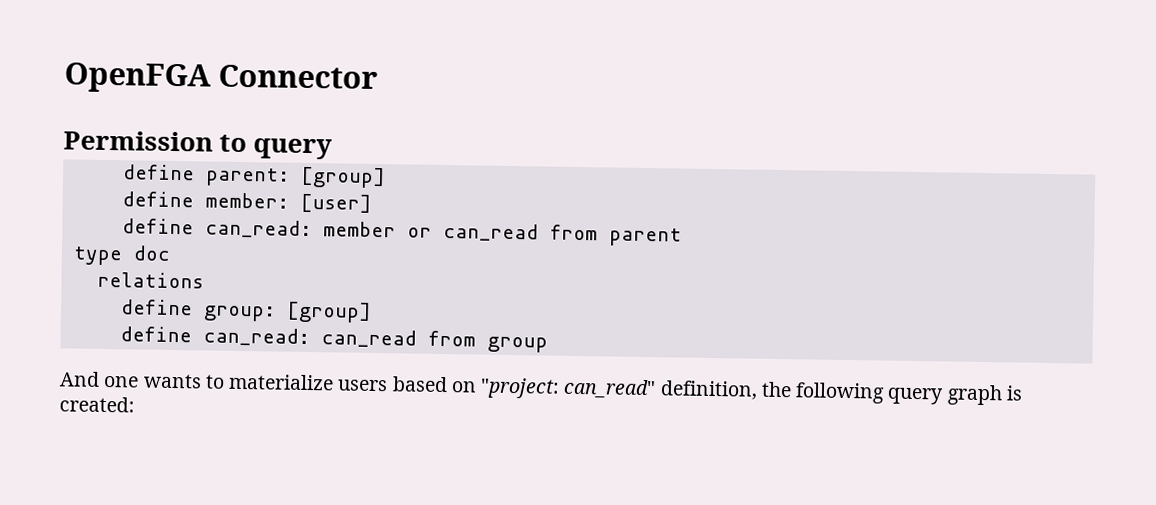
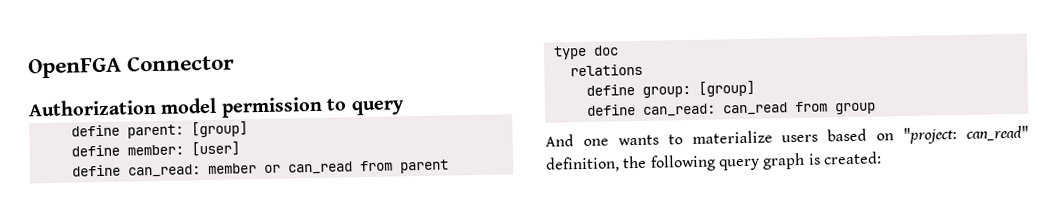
- Permission to query
+ Authorization model permission to query

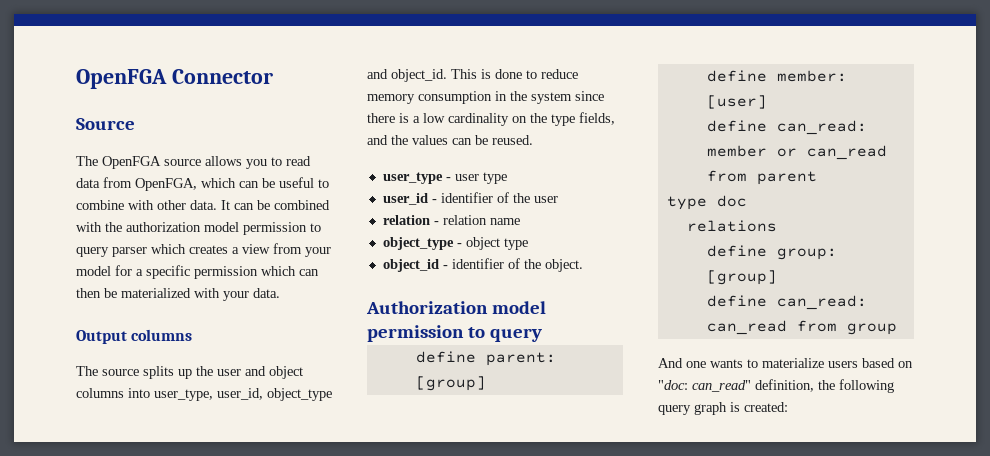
+ Source
+ The OpenFGA source allows you to read data from OpenFGA, which can be useful to combine with other data. It can be combined with the authorization model permission to query parser which creates a view from your model for a specific permission which can then be materialized with your data.
+ Output columns
+ The source splits up the user and object columns into user_type, user_id, object_type and object_id. This is done to reduce memory consumption in the system since there is a low cardinality on the type fields, and the values can be reused.
+ user_type - user type
+ user_id - identifier of the user
+ relation - relation name
+ object_type - object type
+ object_id - identifier of the object.
- And one wants to materialize users based on "project: can_read" definition, the following query graph is created:
+ And one wants to materialize users based on "doc: can_read" definition, the following query graph is created:

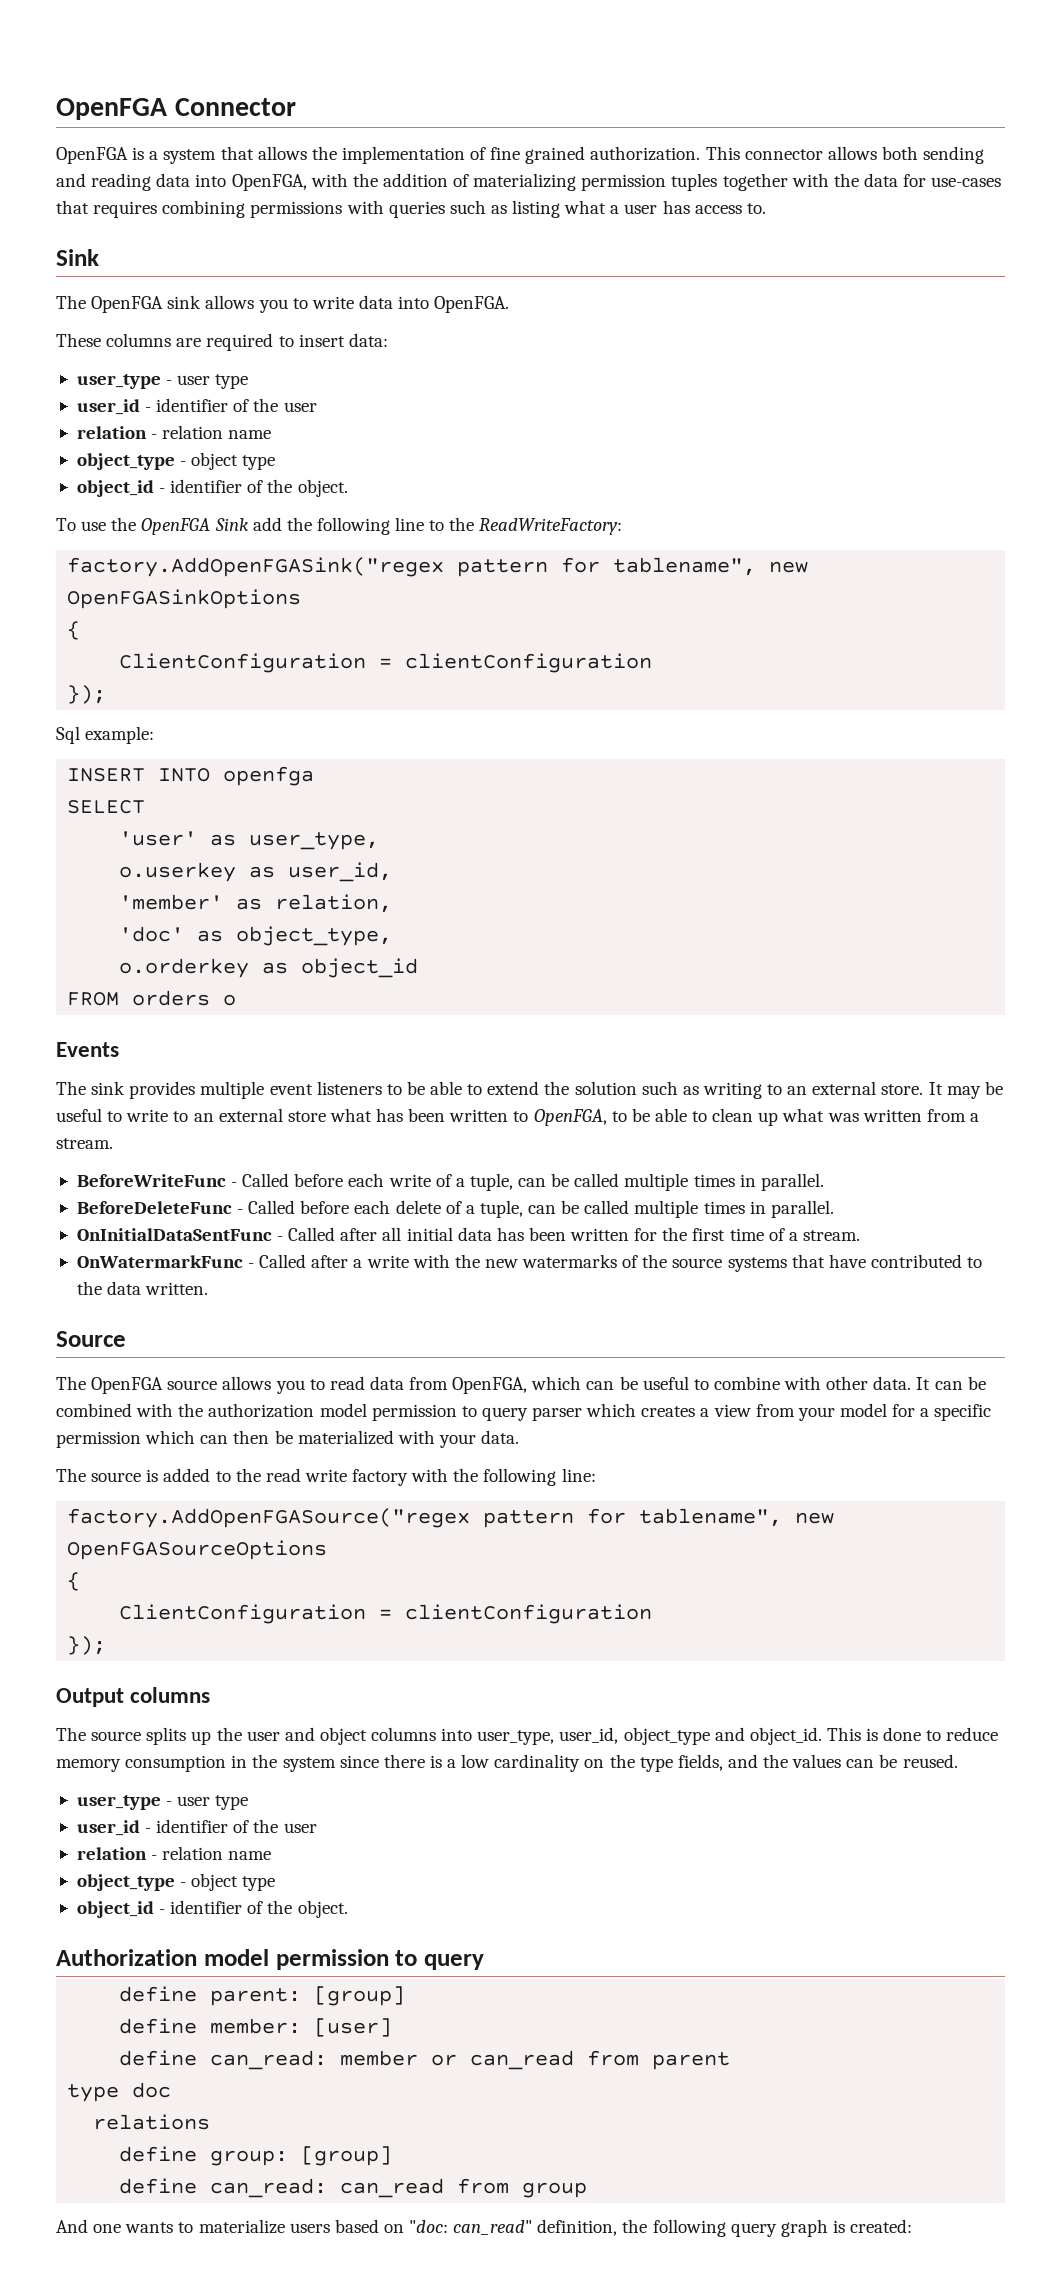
+ OpenFGA is a system that allows the implementation of fine grained authorization. This connector allows both sending and reading data into OpenFGA, with the addition of materializing permission tuples together with the data for use-cases that requires combining permissions with queries such as listing what a user has access to.
+ Sink
+ The OpenFGA sink allows you to write data into OpenFGA.
+ These columns are required to insert data:
+ user_type - user type
+ user_id - identifier of the user
+ relation - relation name
+ object_type - object type
+ object_id - identifier of the object.
+ To use the OpenFGA Sink add the following line to the ReadWriteFactory:
+ factory.AddOpenFGASink("regex pattern for tablename", new OpenFGASinkOptions
+ {
+ ClientConfiguration = clientConfiguration
+ });
+ Sql example:
+ INSERT INTO openfga
+ SELECT
+ 'user' as user_type,
+ o.userkey as user_id,
+ 'member' as relation,
+ 'doc' as object_type,
+ o.orderkey as object_id
+ FROM orders o
+ Events
+ The sink provides multiple event listeners to be able to extend the solution such as writing to an external store. It may be useful to write to an external store what has been written to OpenFGA, to be able to clean up what was written from a stream.
+ BeforeWriteFunc - Called before each write of a tuple, can be called multiple times in parallel.
+ BeforeDeleteFunc - Called before each delete of a tuple, can be called multiple times in parallel.
+ OnInitialDataSentFunc - Called after all initial data has been written for the first time of a stream.
+ OnWatermarkFunc - Called after a write with the new watermarks of the source systems that have contributed to the data written.
+ The source is added to the read write factory with the following line:
+ factory.AddOpenFGASource("regex pattern for tablename", new OpenFGASourceOptions
+ {
+ ClientConfiguration = clientConfiguration
+ });

